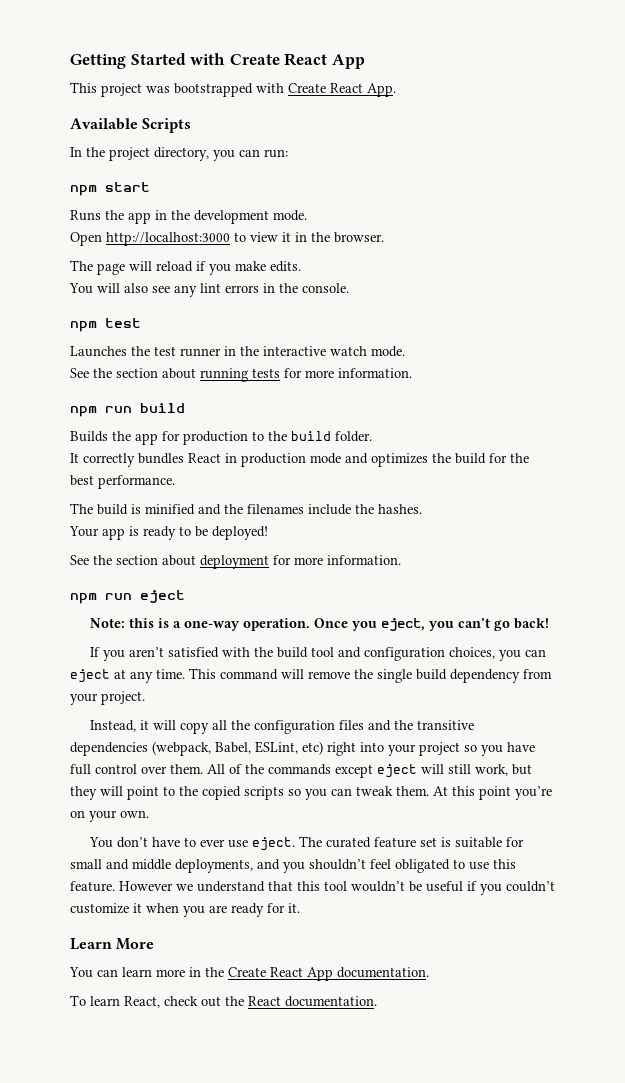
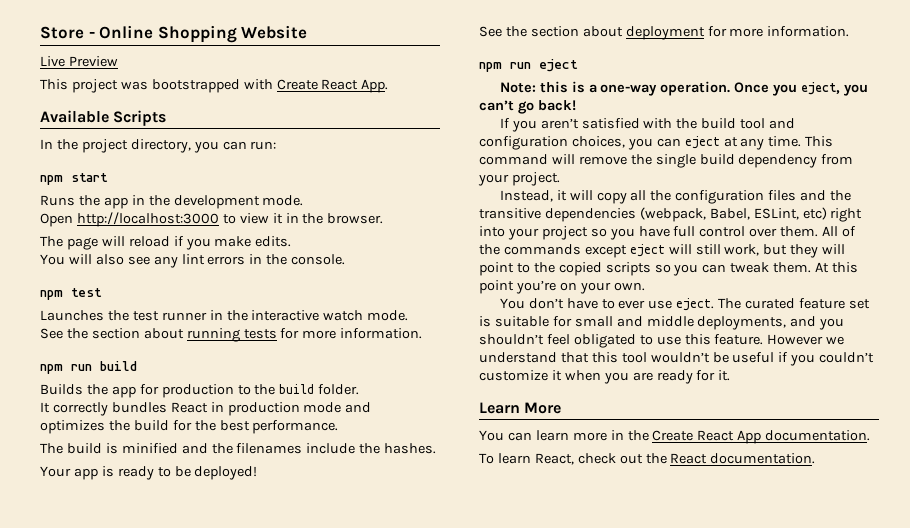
- Getting Started with Create React App
+ Store - Online Shopping Website
+ Live Preview

